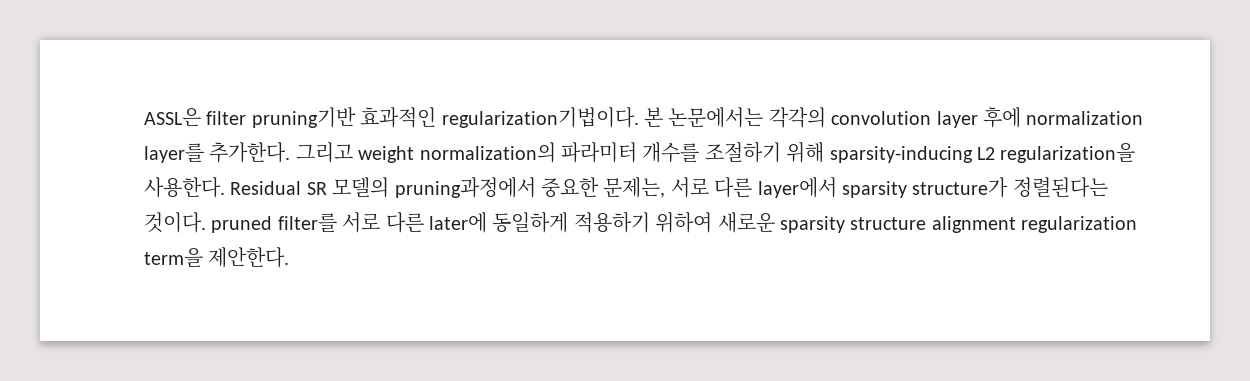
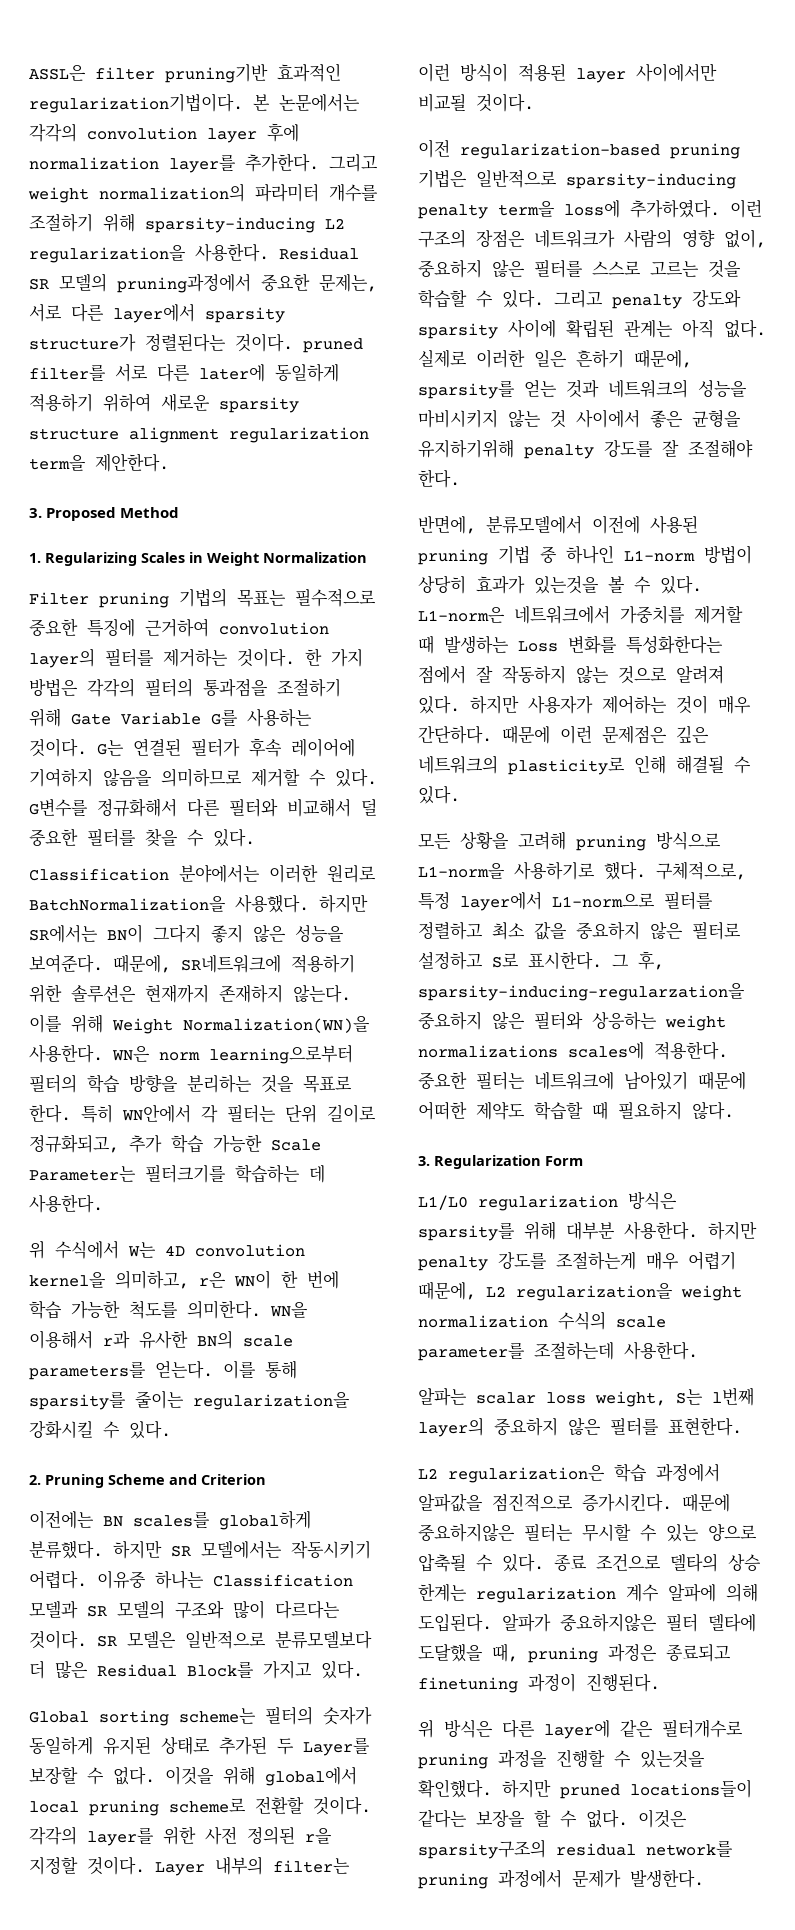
+ 3. Proposed Method
+ 1. Regularizing Scales in Weight Normalization
+ Filter pruning 기법의 목표는 필수적으로 중요한 특징에 근거하여 convolution layer의 필터를 제거하는 것이다. 한 가지 방법은 각각의 필터의 통과점을 조절하기 위해 Gate Variable G를 사용하는 것이다. G는 연결된 필터가 후속 레이어에 기여하지 않음을 의미하므로 제거할 수 있다. G변수를 정규화해서 다른 필터와 비교해서 덜 중요한 필터를 찾을 수 있다.
+ Classification 분야에서는 이러한 원리로 BatchNormalization을 사용했다. 하지만 SR에서는 BN이 그다지 좋지 않은 성능을 보여준다. 때문에, SR네트워크에 적용하기 위한 솔루션은 현재까지 존재하지 않는다. 이를 위해 Weight Normalization(WN)을 사용한다. WN은 norm learning으로부터 필터의 학습 방향을 분리하는 것을 목표로 한다. 특히 WN안에서 각 필터는 단위 길이로 정규화되고, 추가 학습 가능한 Scale Parameter는 필터크기를 학습하는 데 사용한다.
+ 위 수식에서 W는 4D convolution kernel을 의미하고, r은 WN이 한 번에 학습 가능한 척도를 의미한다. WN을 이용해서 r과 유사한 BN의 scale parameters를 얻는다. 이를 통해 sparsity를 줄이는 regularization을 강화시킬 수 있다.
+ 2. Pruning Scheme and Criterion
+ 이전에는 BN scales를 global하게 분류했다. 하지만 SR 모델에서는 작동시키기 어렵다. 이유중 하나는 Classification 모델과 SR 모델의 구조와 많이 다르다는 것이다. SR 모델은 일반적으로 분류모델보다 더 많은 Residual Block를 가지고 있다.
+ Global sorting scheme는 필터의 숫자가 동일하게 유지된 상태로 추가된 두 Layer를 보장할 수 없다. 이것을 위해 global에서 local pruning scheme로 전환할 것이다. 각각의 layer를 위한 사전 정의된 r을 지정할 것이다. Layer 내부의 filter는 이런 방식이 적용된 layer 사이에서만 비교될 것이다.
+ 이전 regularization-based pruning 기법은 일반적으로 sparsity-inducing penalty term을 loss에 추가하였다. 이런 구조의 장점은 네트워크가 사람의 영향 없이, 중요하지 않은 필터를 스스로 고르는 것을 학습할 수 있다. 그리고 penalty 강도와 sparsity 사이에 확립된 관계는 아직 없다. 실제로 이러한 일은 흔하기 때문에, sparsity를 얻는 것과 네트워크의 성능을 마비시키지 않는 것 사이에서 좋은 균형을 유지하기위해 penalty 강도를 잘 조절해야 한다.
+ 반면에, 분류모델에서 이전에 사용된 pruning 기법 중 하나인 L1-norm 방법이 상당히 효과가 있는것을 볼 수 있다. L1-norm은 네트워크에서 가중치를 제거할 때 발생하는 Loss 변화를 특성화한다는 점에서 잘 작동하지 않는 것으로 알려져 있다. 하지만 사용자가 제어하는 것이 매우 간단하다. 때문에 이런 문제점은 깊은 네트워크의 plasticity로 인해 해결될 수 있다.
+ 모든 상황을 고려해 pruning 방식으로 L1-norm을 사용하기로 했다. 구체적으로, 특정 layer에서 L1-norm으로 필터를 정렬하고 최소 값을 중요하지 않은 필터로 설정하고 S로 표시한다. 그 후, sparsity-inducing-regularzation을 중요하지 않은 필터와 상응하는 weight normalizations scales에 적용한다. 중요한 필터는 네트워크에 남아있기 때문에 어떠한 제약도 학습할 때 필요하지 않다.
+ 3. Regularization Form
+ L1/L0 regularization 방식은 sparsity를 위해 대부분 사용한다. 하지만 penalty 강도를 조절하는게 매우 어렵기 때문에, L2 regularization을 weight normalization 수식의 scale parameter를 조절하는데 사용한다.
+ 알파는 scalar loss weight, S는 l번째 layer의 중요하지 않은 필터를 표현한다.
+ L2 regularization은 학습 과정에서 알파값을 점진적으로 증가시킨다. 때문에 중요하지않은 필터는 무시할 수 있는 양으로 압축될 수 있다. 종료 조건으로 델타의 상승 한계는 regularization 계수 알파에 의해 도입된다. 알파가 중요하지않은 필터 델타에 도달했을 때, pruning 과정은 종료되고 finetuning 과정이 진행된다.
+ 위 방식은 다른 layer에 같은 필터개수로 pruning 과정을 진행할 수 있는것을 확인했다. 하지만 pruned locations들이 같다는 보장을 할 수 없다. 이것은 sparsity구조의 residual network를 pruning 과정에서 문제가 발생한다.

